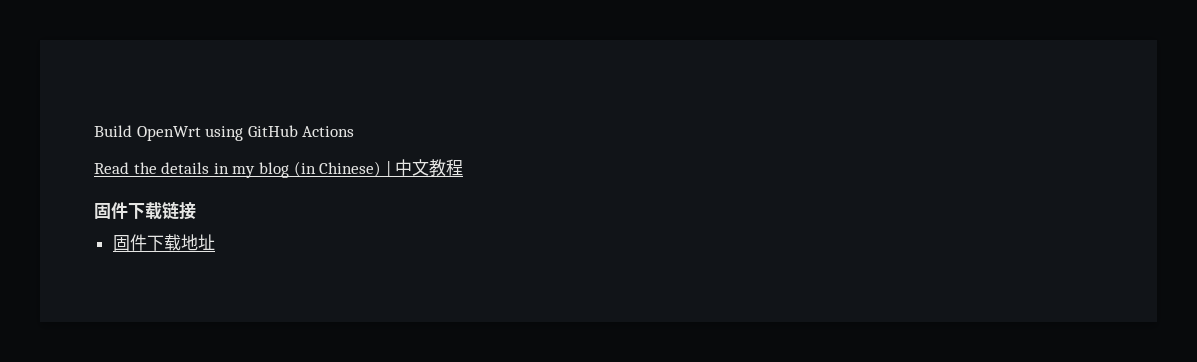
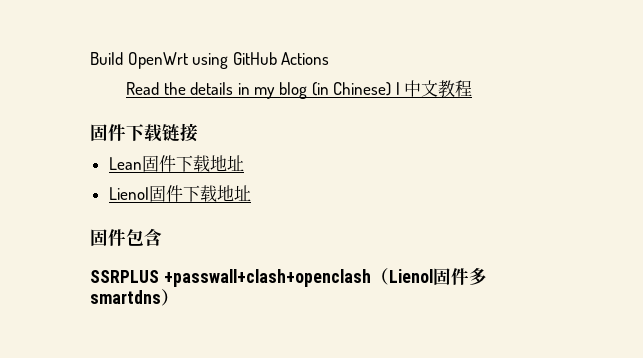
- 固件下载地址
+ Lean固件下载地址
+ Lienol固件下载地址
+ 固件包含
+ SSRPLUS +passwall+clash+openclash（Lienol固件多smartdns）

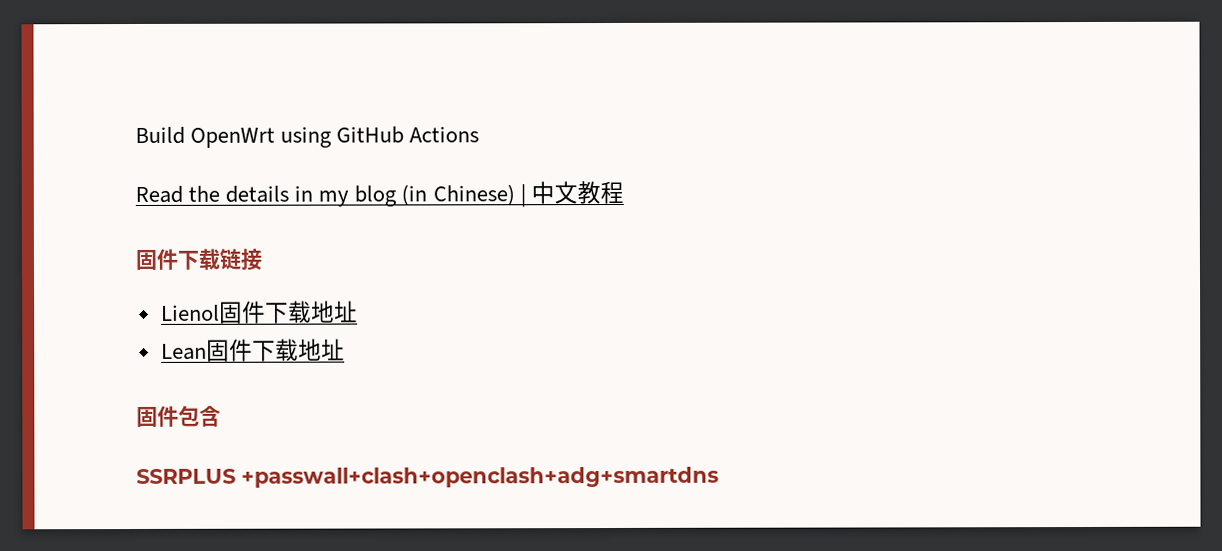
+ Lienol固件下载地址
  Lean固件下载地址
- Lienol固件下载地址
- SSRPLUS +passwall+clash+openclash（Lienol固件多smartdns）
+ SSRPLUS +passwall+clash+openclash+adg+smartdns

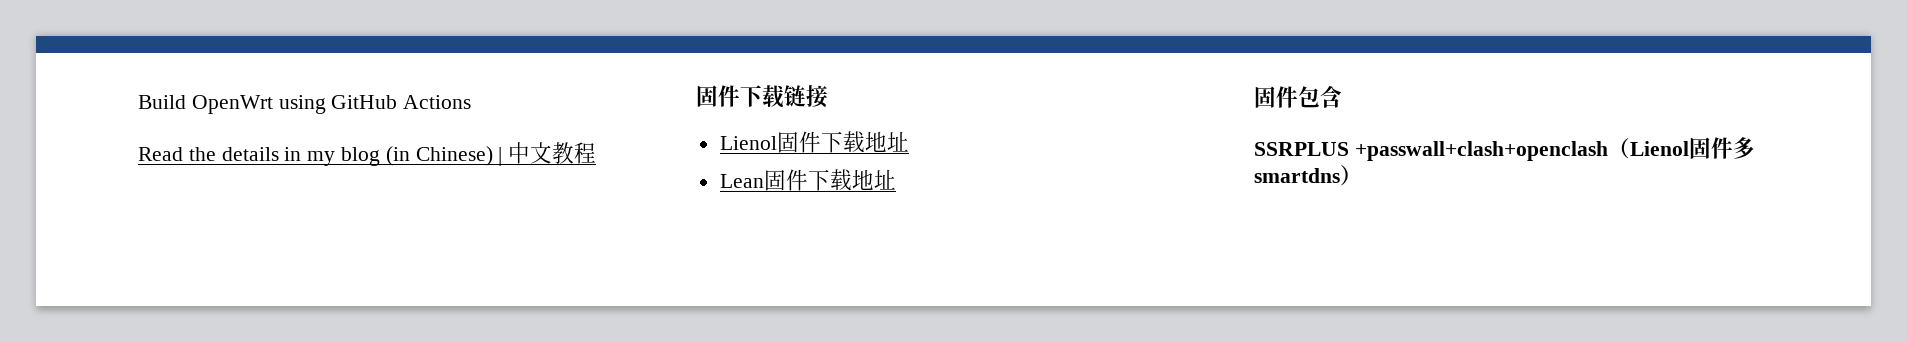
- SSRPLUS +passwall+clash+openclash+adg+smartdns
+ SSRPLUS +passwall+clash+openclash（Lienol固件多smartdns）

